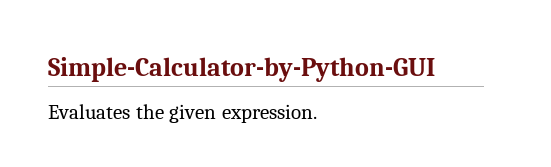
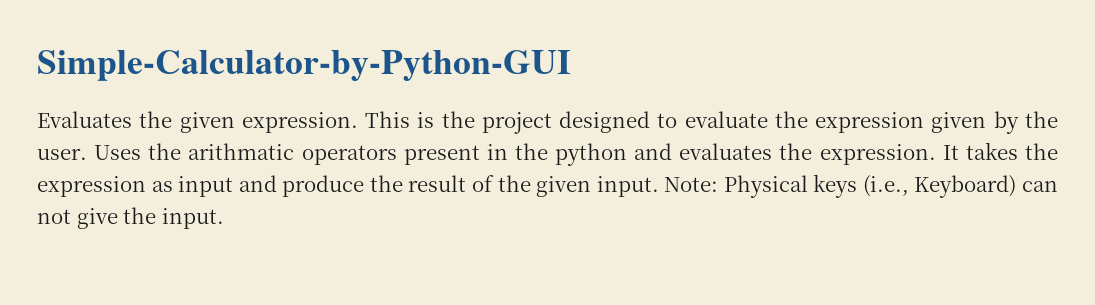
+ This is the project designed to evaluate the expression given by the user. Uses the arithmatic operators present in the python and evaluates the expression. It takes the expression as input and produce the result of the given input. Note: Physical keys (i.e., Keyboard) can not give the input.

